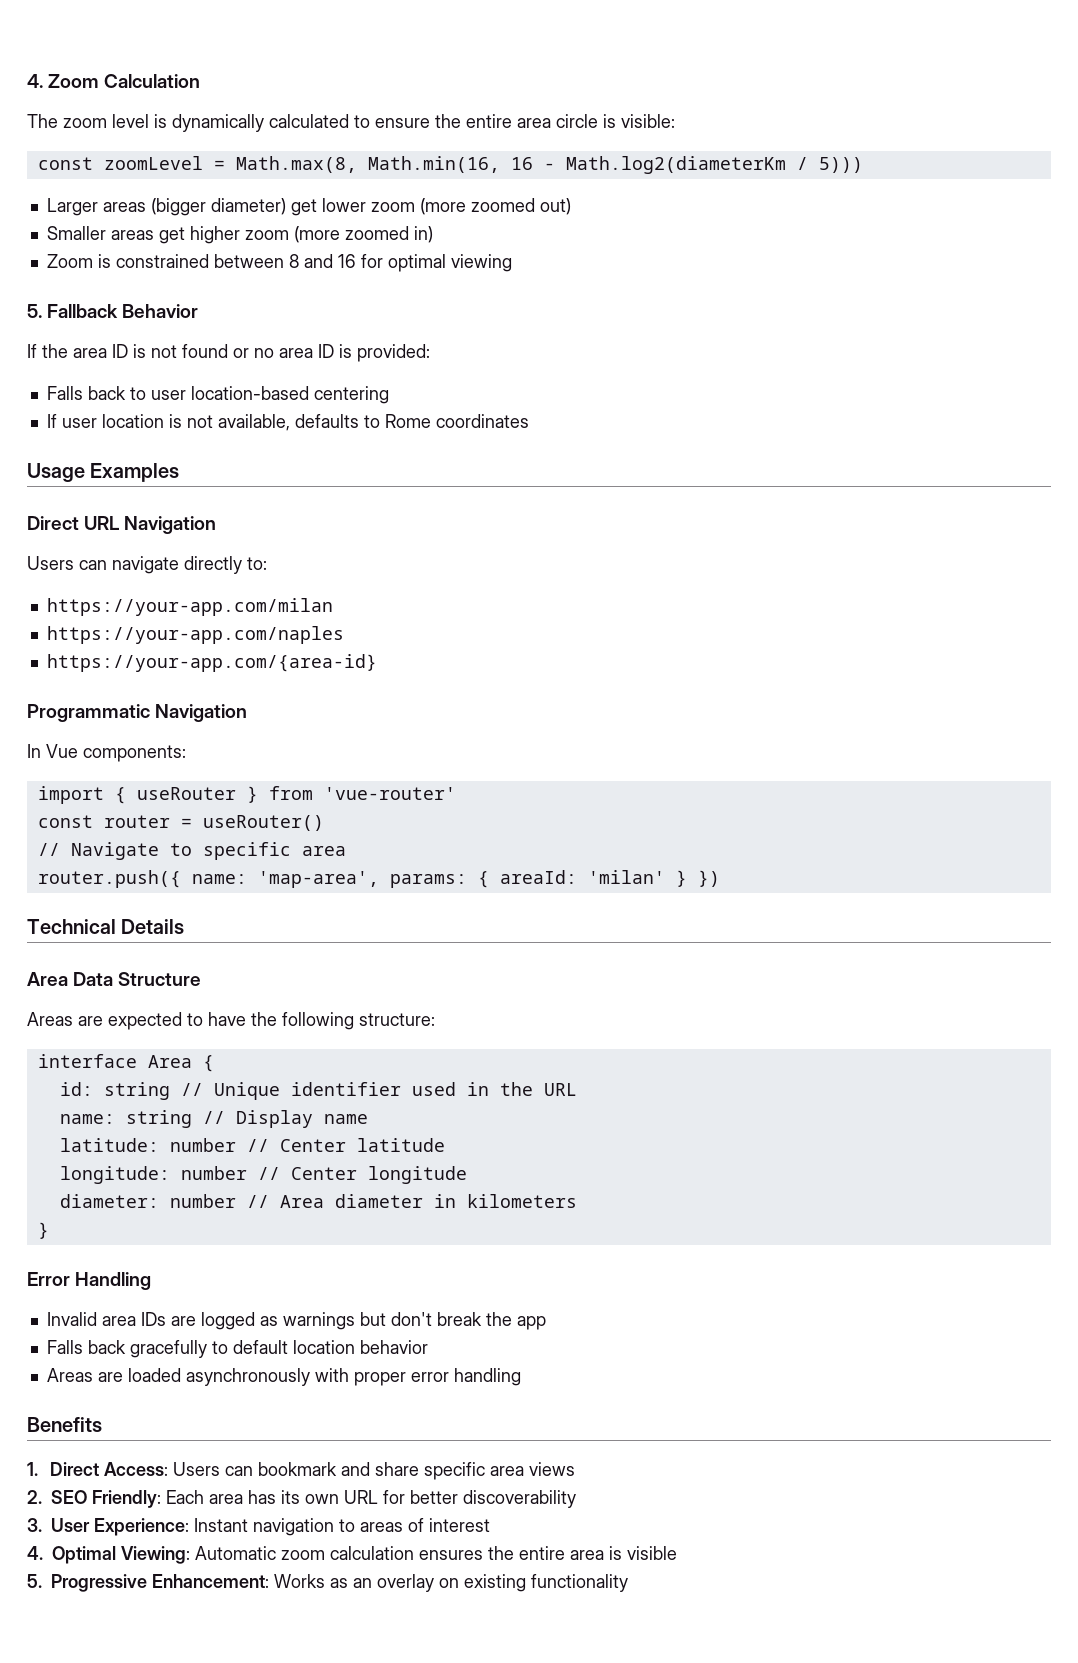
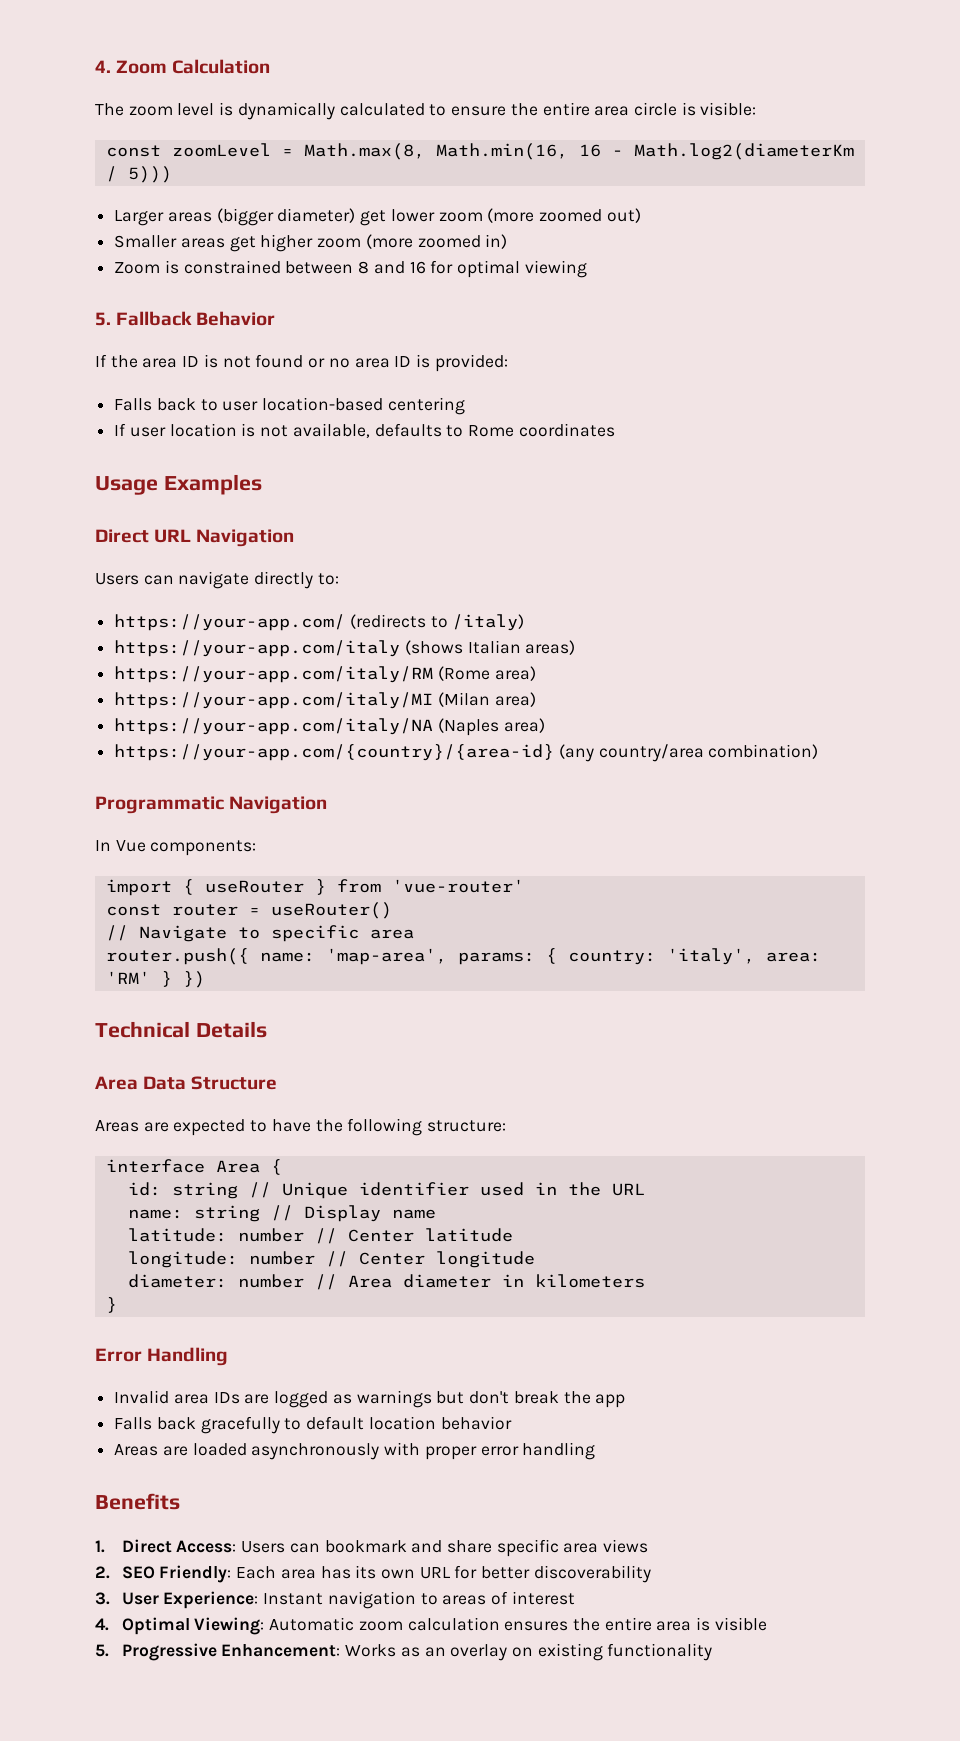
- https://your-app.com/milan
- https://your-app.com/naples
- https://your-app.com/{area-id}
+ https://your-app.com/ (redirects to /italy)
+ https://your-app.com/italy (shows Italian areas)
+ https://your-app.com/italy/RM (Rome area)
+ https://your-app.com/italy/MI (Milan area)
+ https://your-app.com/italy/NA (Naples area)
+ https://your-app.com/{country}/{area-id} (any country/area combination)
- router.push({ name: 'map-area', params: { areaId: 'milan' } })
+ router.push({ name: 'map-area', params: { country: 'italy', area: 'RM' } })

